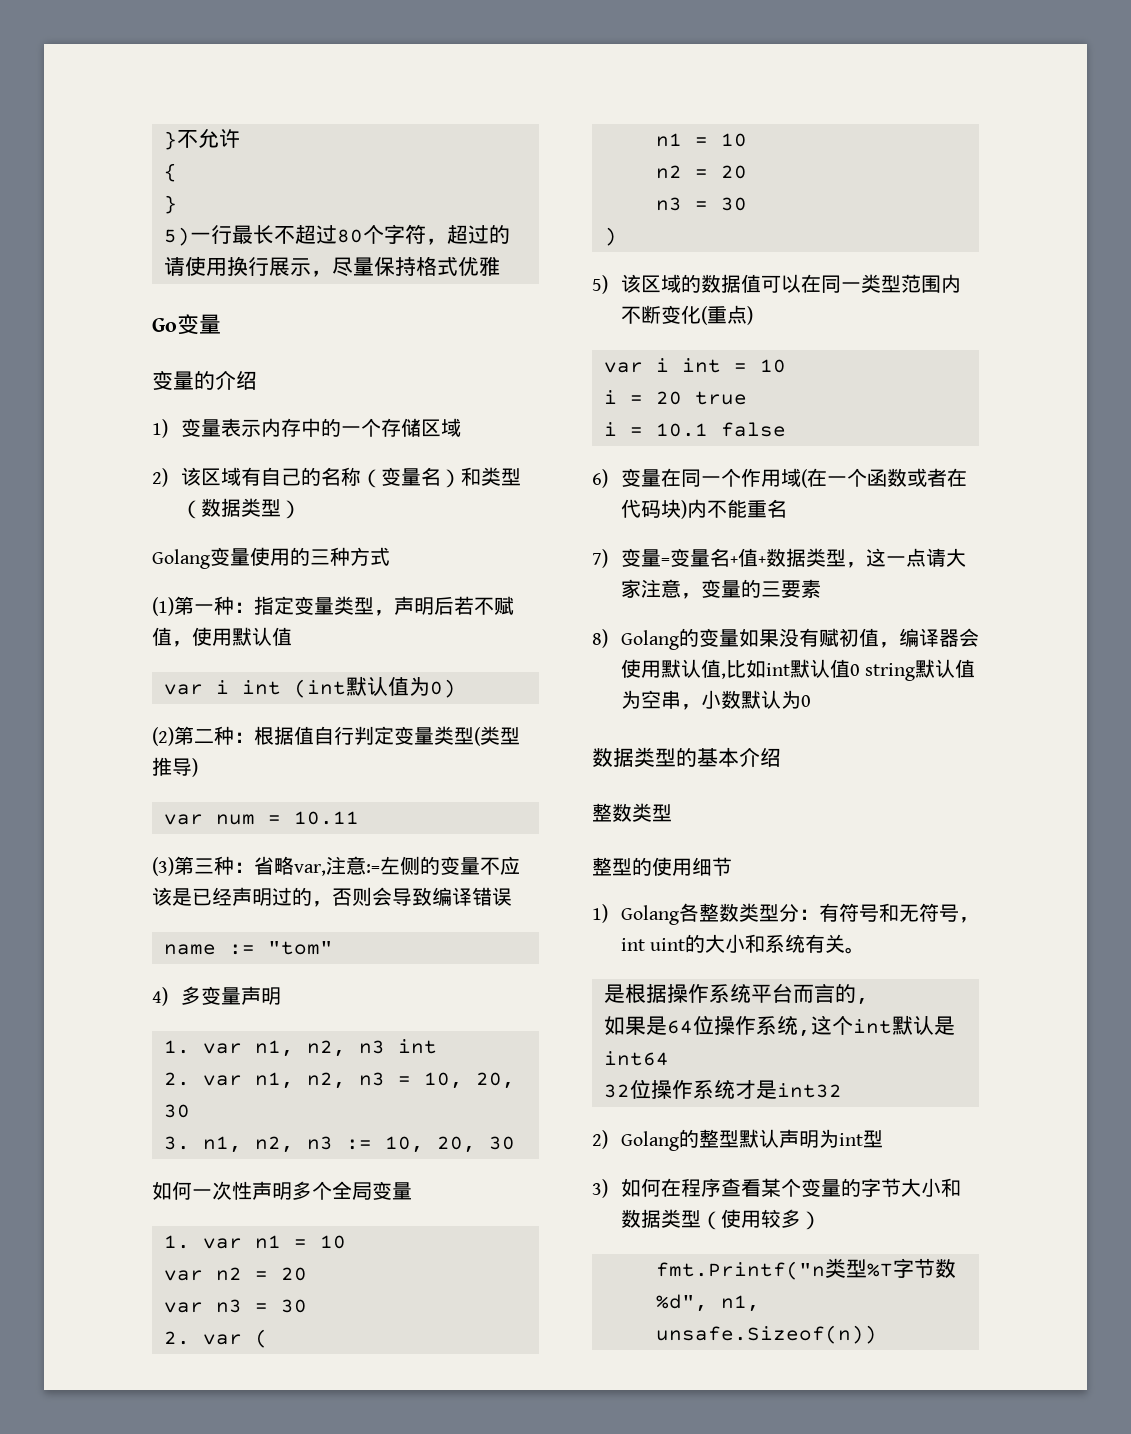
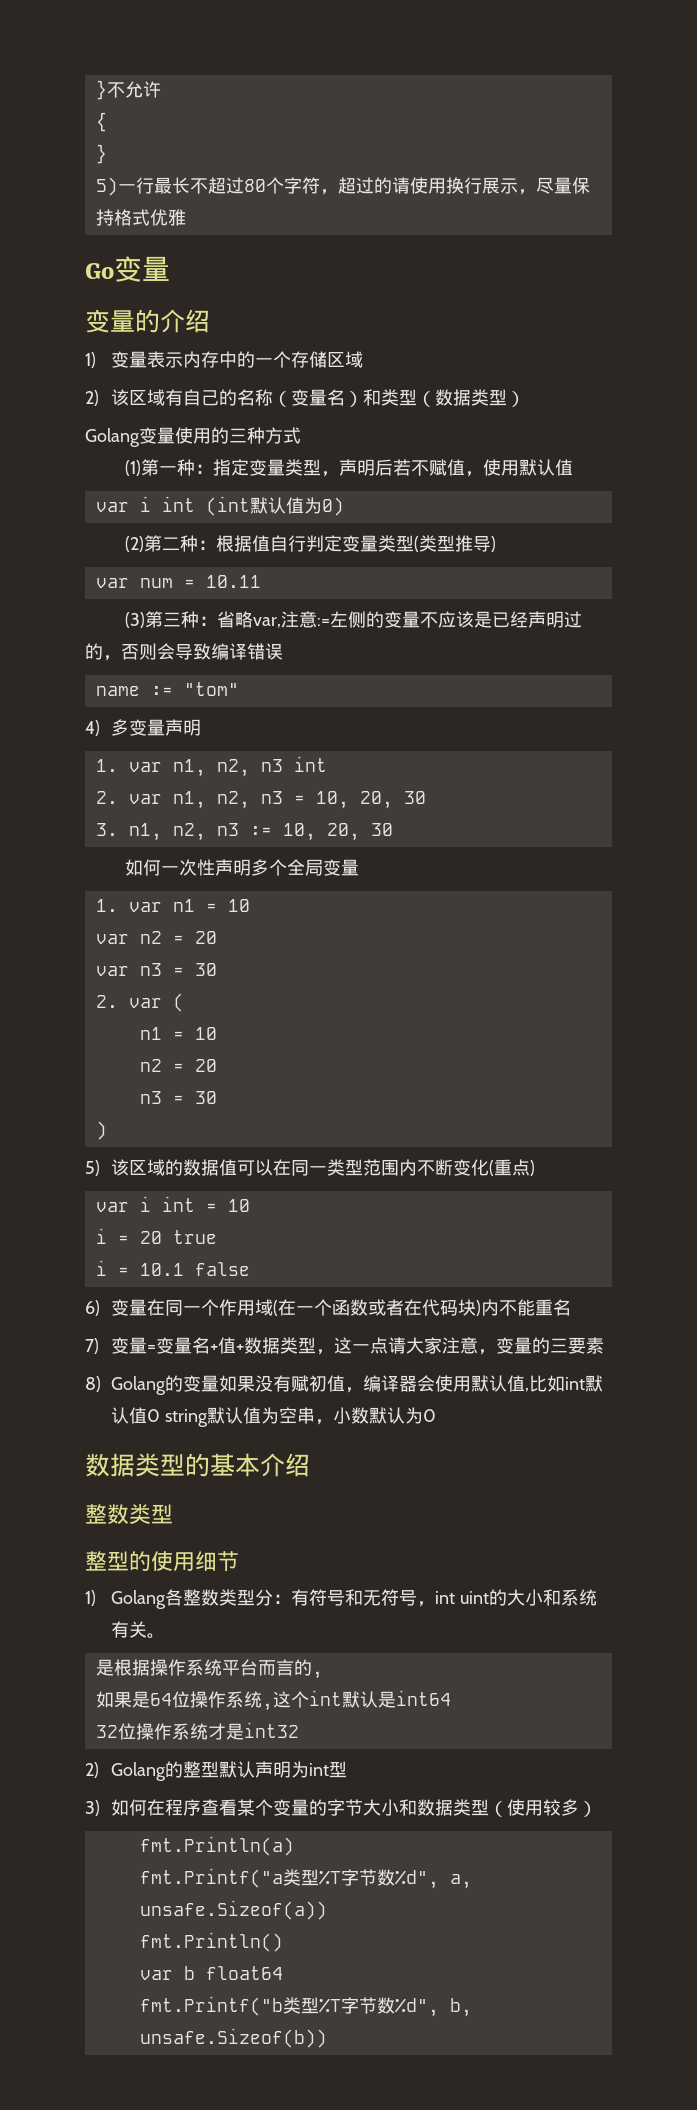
- fmt.Printf("n类型%T字节数%d", n1, unsafe.Sizeof(n))
+ fmt.Println(a)
+ fmt.Printf("a类型%T字节数%d", a, unsafe.Sizeof(a))
+ fmt.Println()
+ var b float64
+ fmt.Printf("b类型%T字节数%d", b, unsafe.Sizeof(b))

